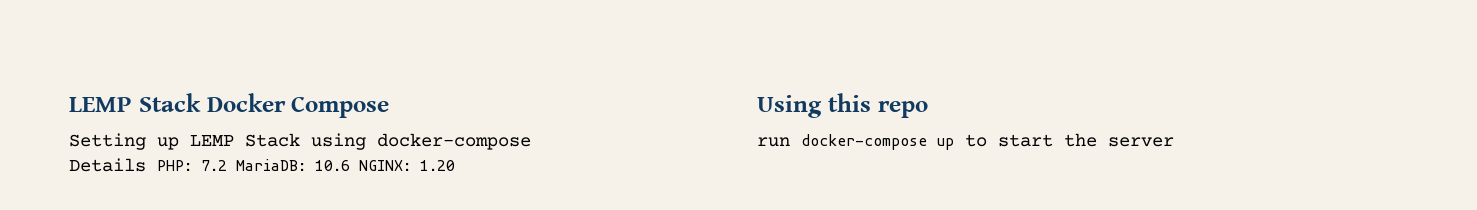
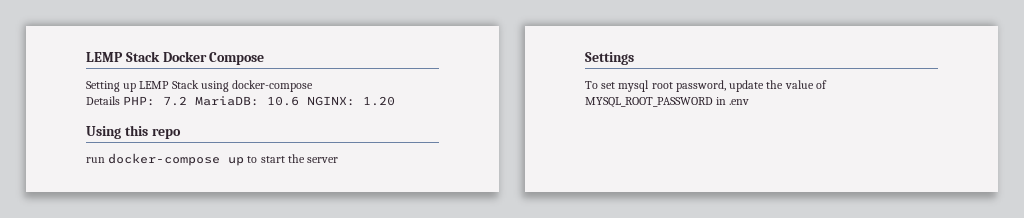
+ Settings
+ To set mysql root password, update the value of MYSQL_ROOT_PASSWORD in .env

